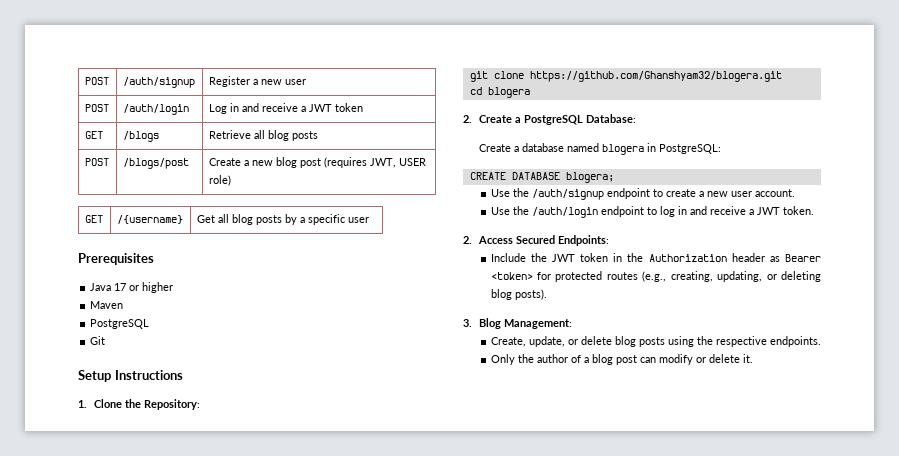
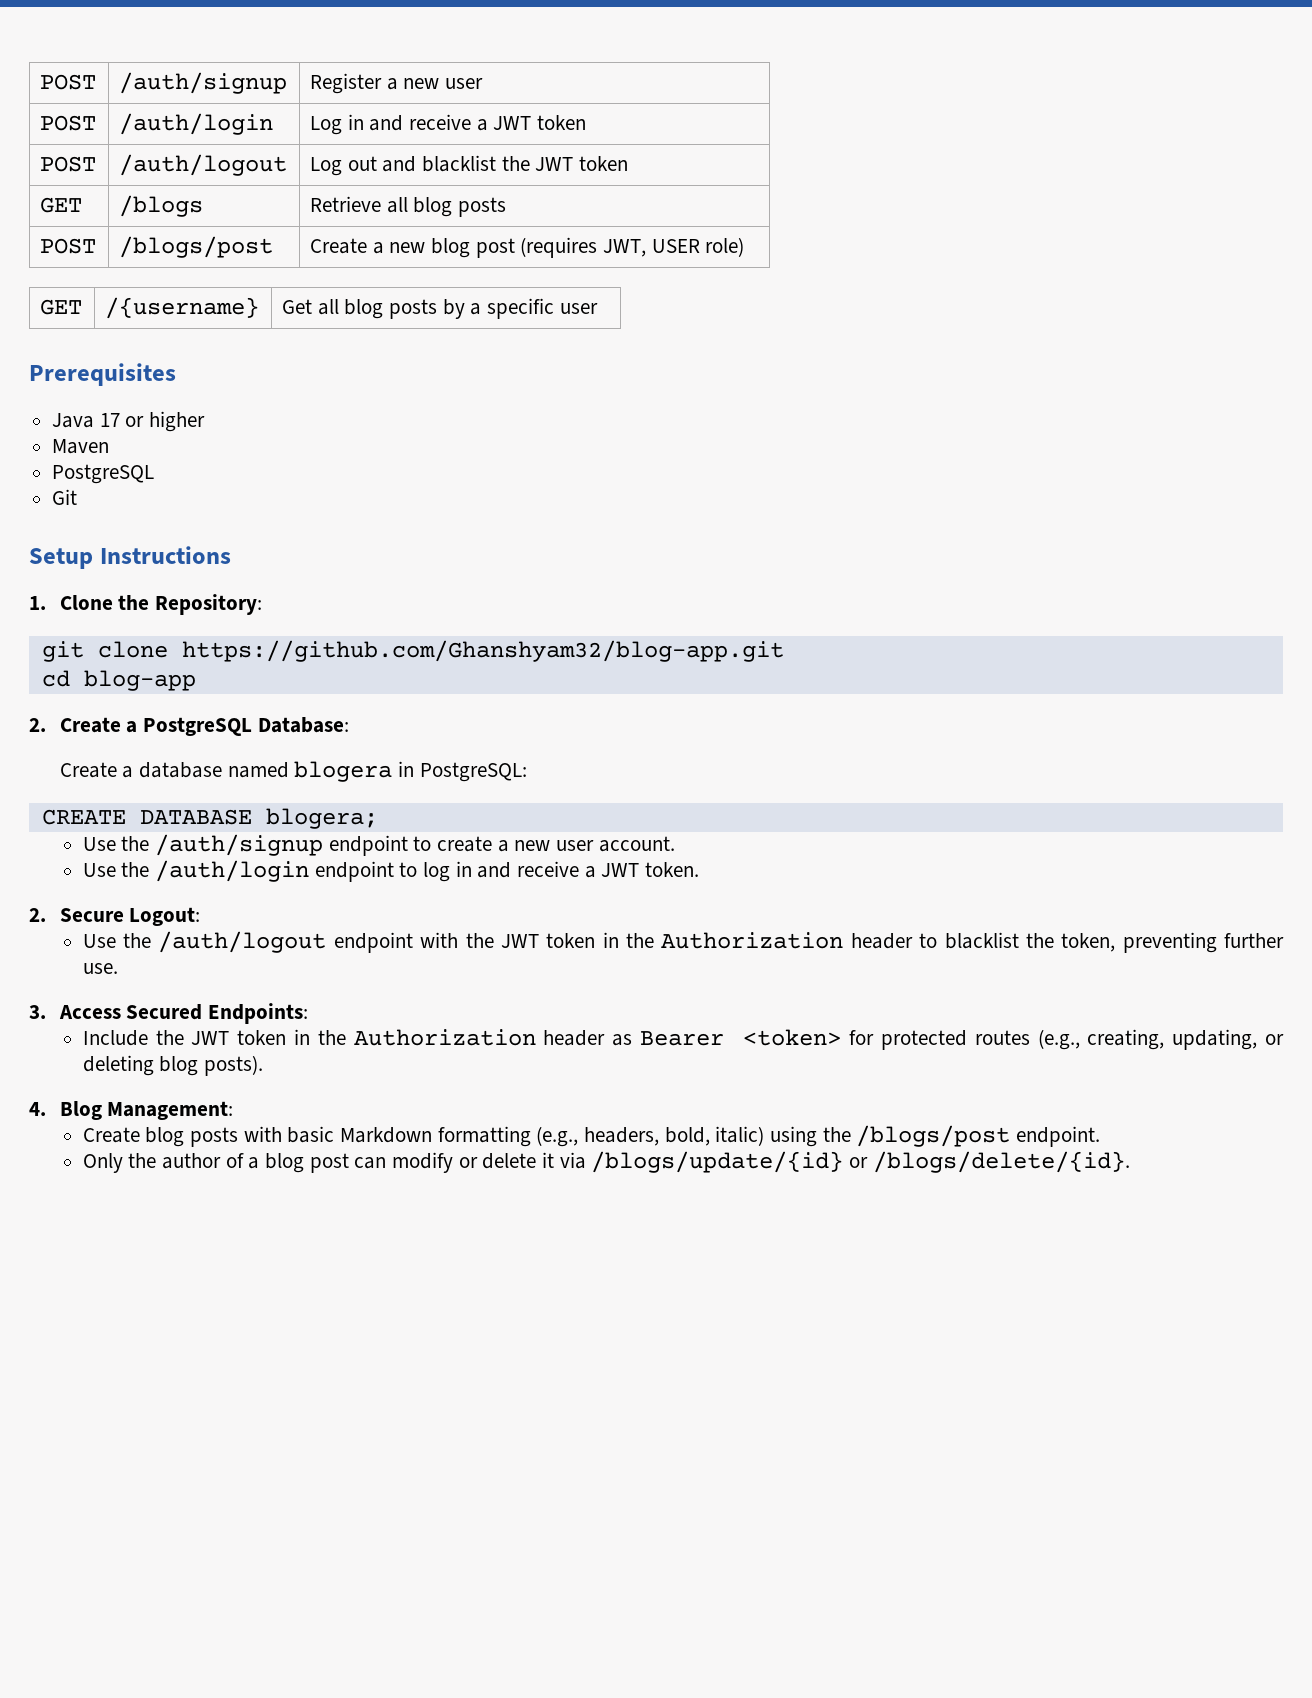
+ POST | /auth/logout | Log out and blacklist the JWT token
- git clone https://github.com/Ghanshyam32/blogera.git
+ git clone https://github.com/Ghanshyam32/blog-app.git
- cd blogera
+ cd blog-app
- 2. Access Secured Endpoints:
+ 2. Secure Logout:
+ Use the /auth/logout endpoint with the JWT token in the Authorization header to blacklist the token, preventing further use.
+ 3. Access Secured Endpoints:
- 3. Blog Management:
+ 4. Blog Management:
- Create, update, or delete blog posts using the respective endpoints.
+ Create blog posts with basic Markdown formatting (e.g., headers, bold, italic) using the /blogs/post endpoint.
- Only the author of a blog post can modify or delete it.
+ Only the author of a blog post can modify or delete it via /blogs/update/{id} or /blogs/delete/{id}.

